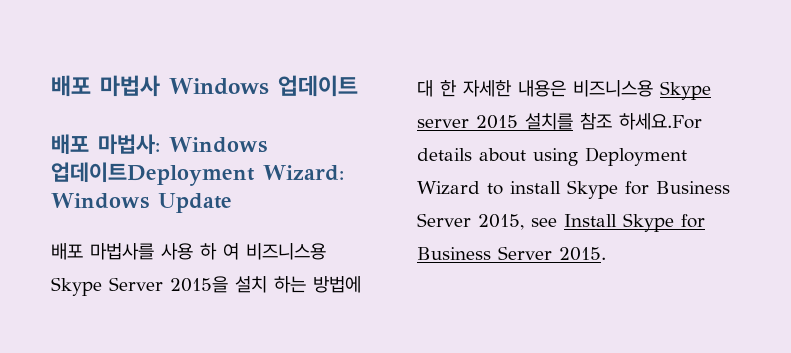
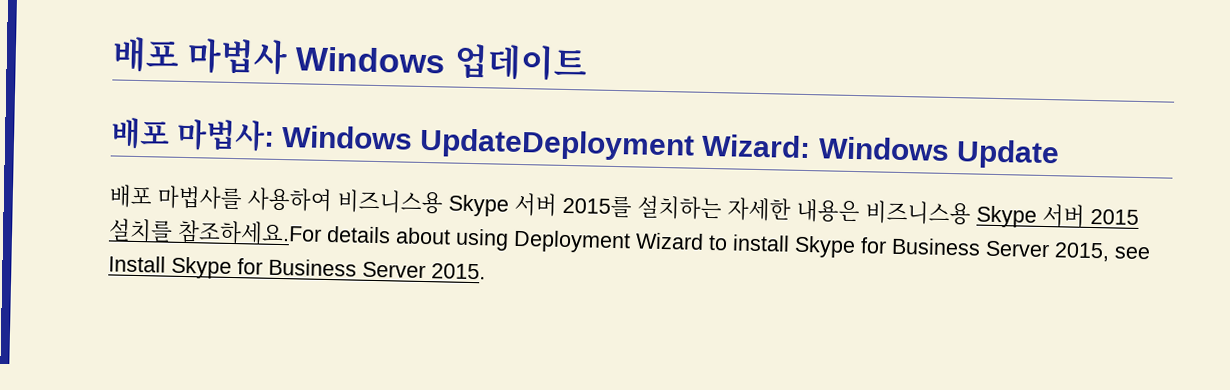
- 배포 마법사: Windows 업데이트Deployment Wizard: Windows Update
+ 배포 마법사: Windows UpdateDeployment Wizard: Windows Update
- 배포 마법사를 사용 하 여 비즈니스용 Skype Server 2015을 설치 하는 방법에 대 한 자세한 내용은 비즈니스용 Skype server 2015 설치를 참조 하세요.For details about using Deployment Wizard to install Skype for Business Server 2015, see Install Skype for Business Server 2015.
+ 배포 마법사를 사용하여 비즈니스용 Skype 서버 2015를 설치하는 자세한 내용은 비즈니스용 Skype 서버 2015 설치를 참조하세요.For details about using Deployment Wizard to install Skype for Business Server 2015, see Install Skype for Business Server 2015.

